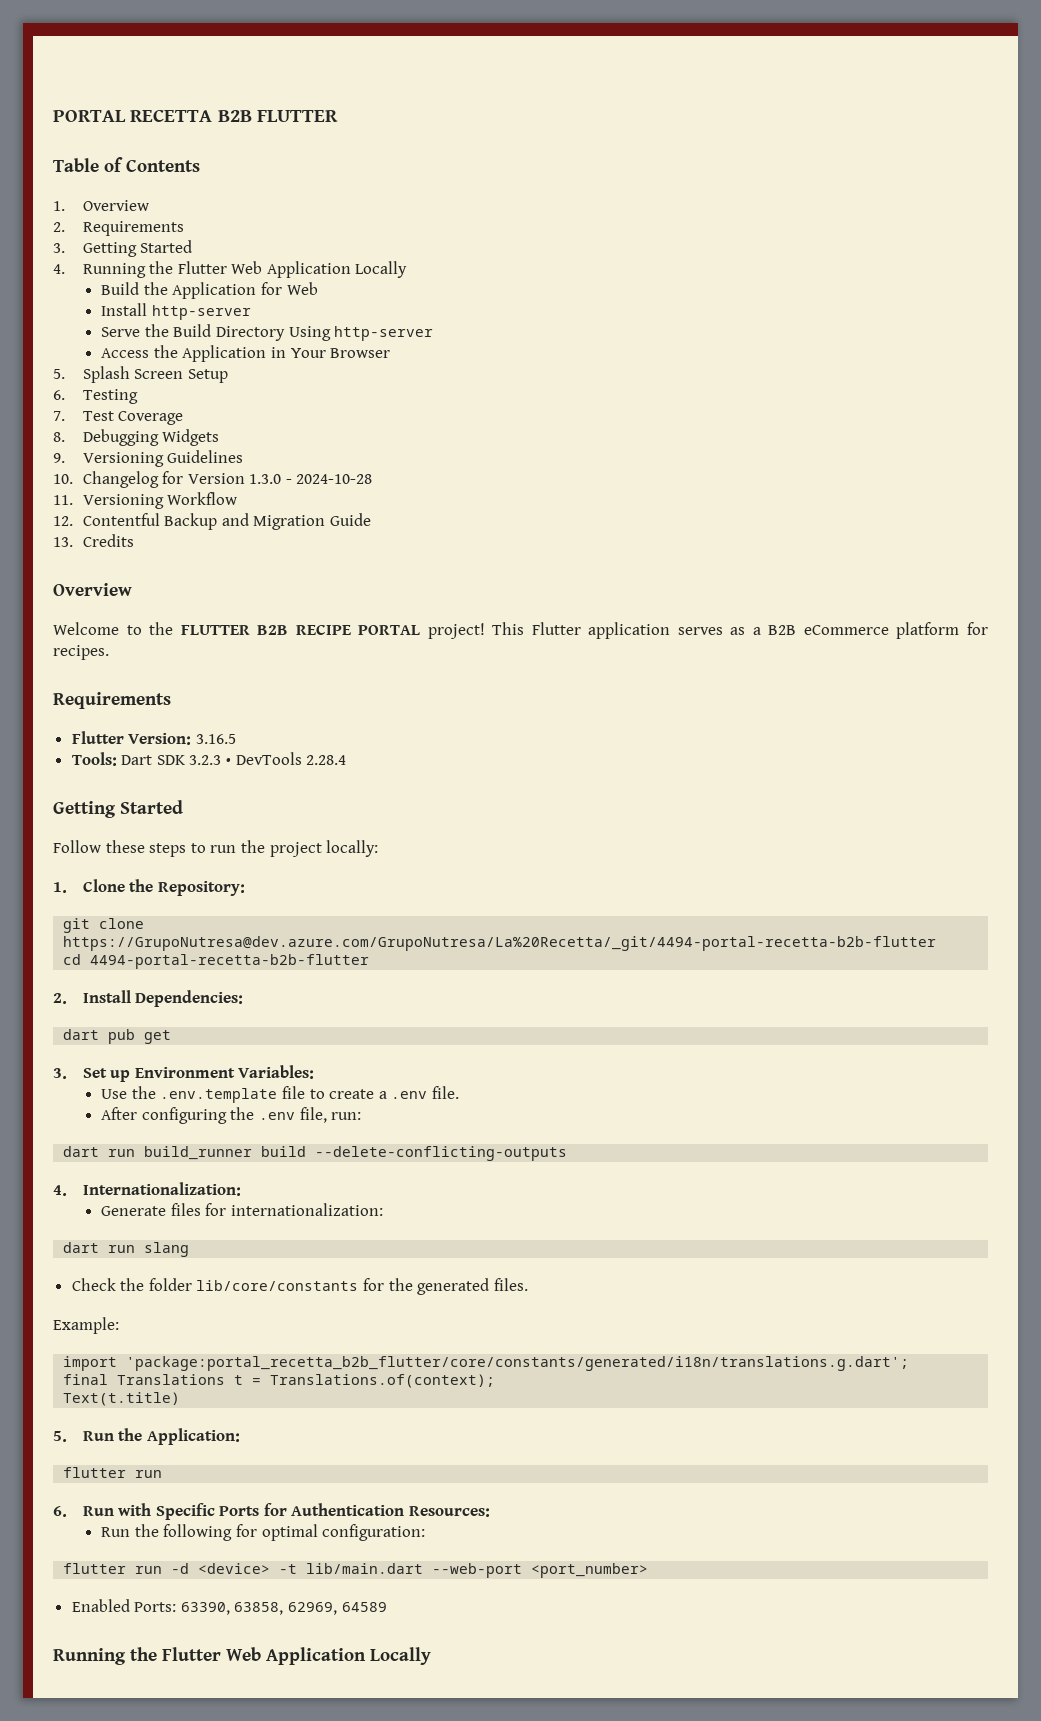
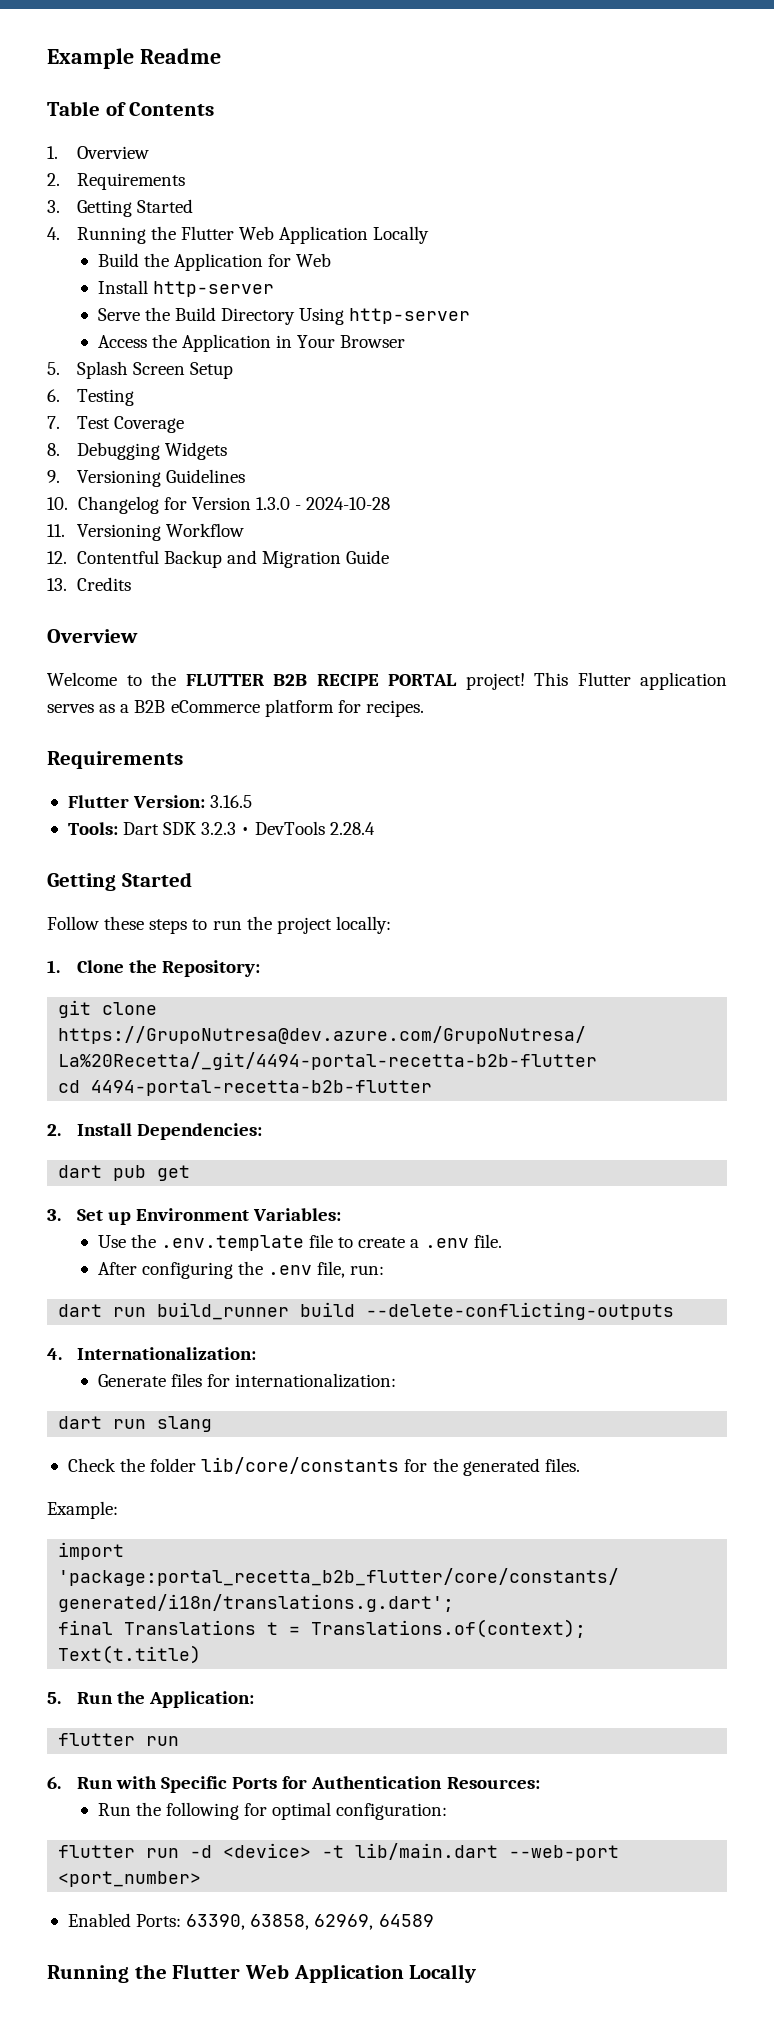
- PORTAL RECETTA B2B FLUTTER
+ Example Readme

